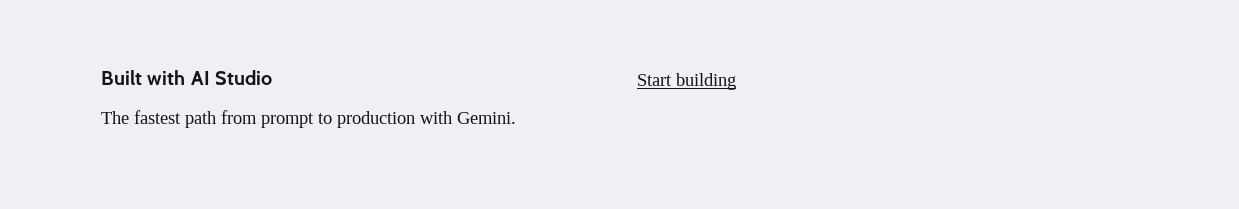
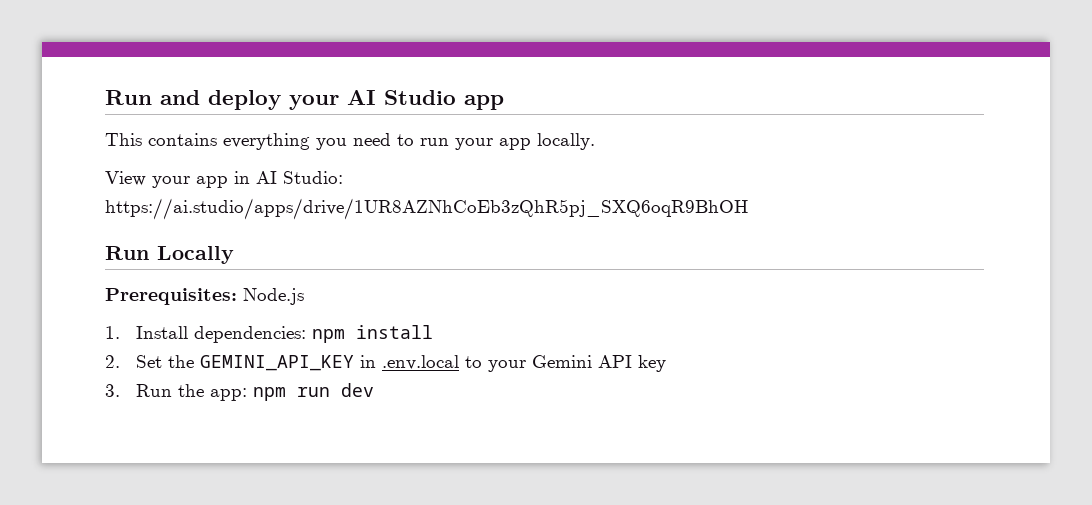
- Built with AI Studio
- The fastest path from prompt to production with Gemini.
- Start building
+ Run and deploy your AI Studio app
+ This contains everything you need to run your app locally.
+ View your app in AI Studio: https://ai.studio/apps/drive/1UR8AZNhCoEb3zQhR5pj_SXQ6oqR9BhOH
+ Run Locally
+ Prerequisites: Node.js
+ 1. Install dependencies: npm install
+ 2. Set the GEMINI_API_KEY in .env.local to your Gemini API key
+ 3. Run the app: npm run dev

